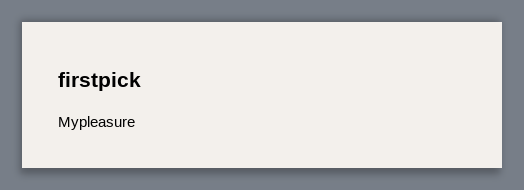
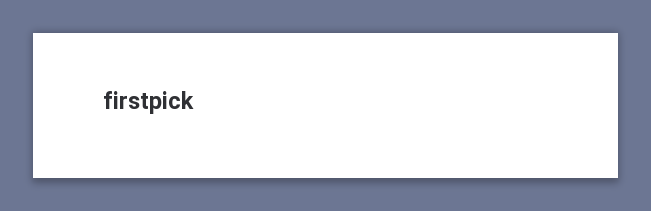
- Mypleasure

